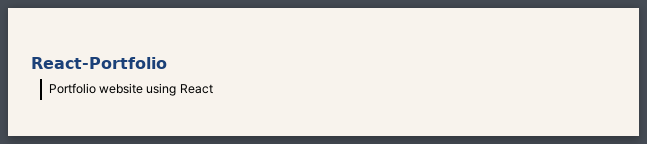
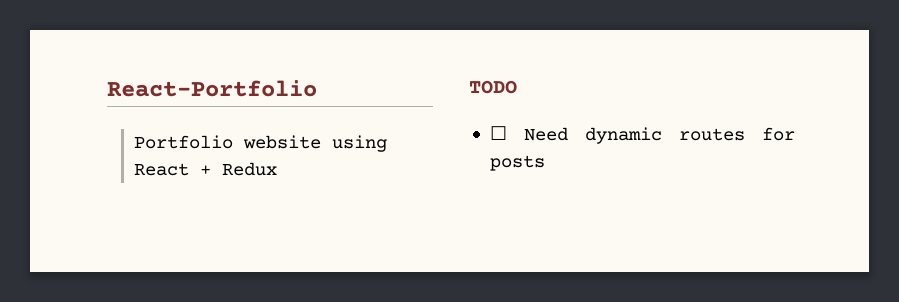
- Portfolio website using React
+ Portfolio website using React + Redux
+ TODO
+ ☐ Need dynamic routes for posts

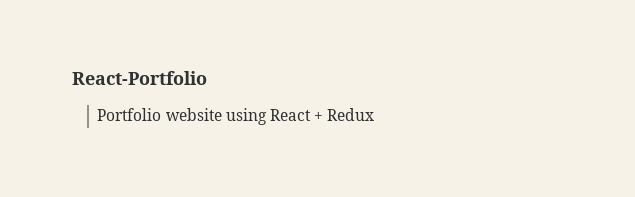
- TODO
- ☐ Need dynamic routes for posts

